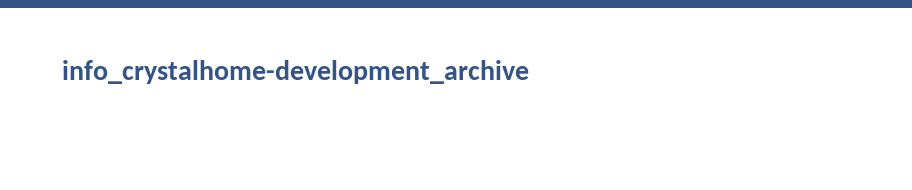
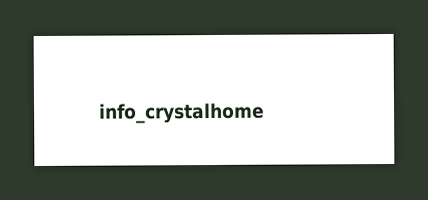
- info_crystalhome-development_archive
+ info_crystalhome

